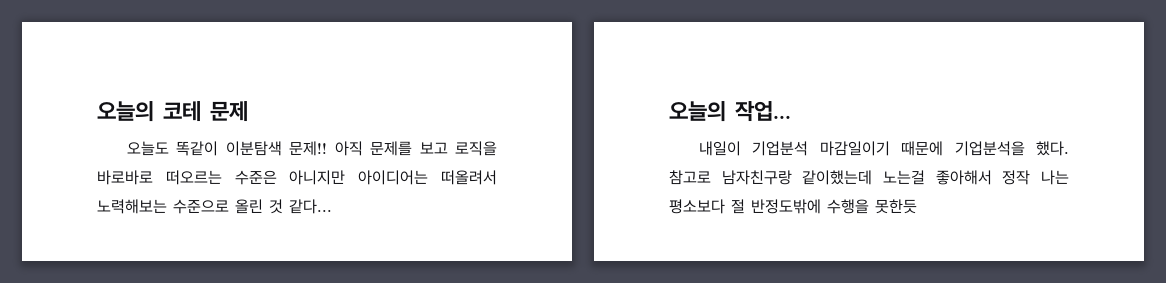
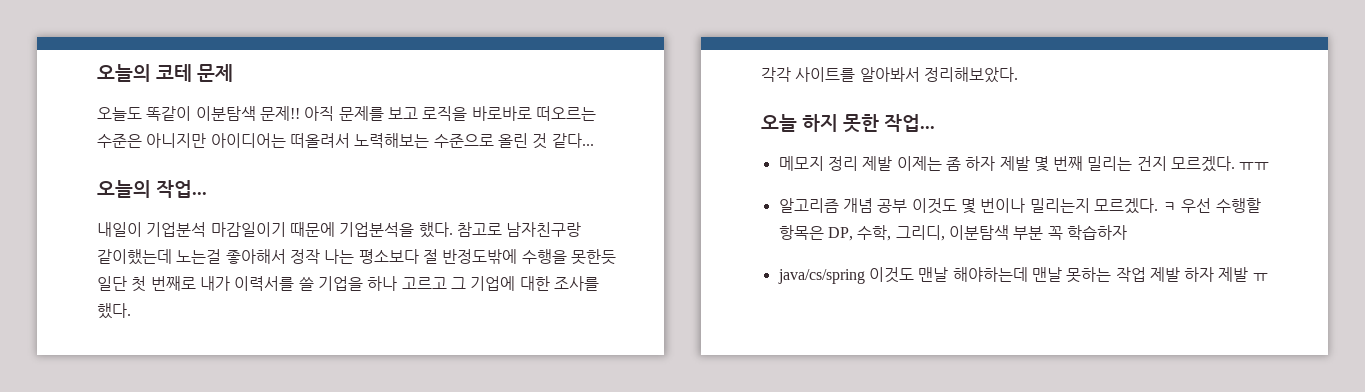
- 참고로 남자친구랑 같이했는데 노는걸 좋아해서 정작 나는 평소보다 절 반정도밖에 수행을 못한듯
+ 참고로 남자친구랑 같이했는데 노는걸 좋아해서 정작 나는 평소보다 절 반정도밖에 수행을 못한듯 일단 첫 번째로 내가 이력서를 쓸 기업을 하나 고르고 그 기업에 대한 조사를 했다.
+ 각각 사이트를 알아봐서 정리해보았다.
+ 오늘 하지 못한 작업...
+ 메모지 정리 제발 이제는 좀 하자 제발 몇 번째 밀리는 건지 모르겠다. ㅠㅠ
+ 알고리즘 개념 공부 이것도 몇 번이나 밀리는지 모르겠다. ㅋ 우선 수행할 항목은 DP, 수학, 그리디, 이분탐색 부분 꼭 학습하자
+ java/cs/spring 이것도 맨날 해야하는데 맨날 못하는 작업 제발 하자 제발 ㅠ

